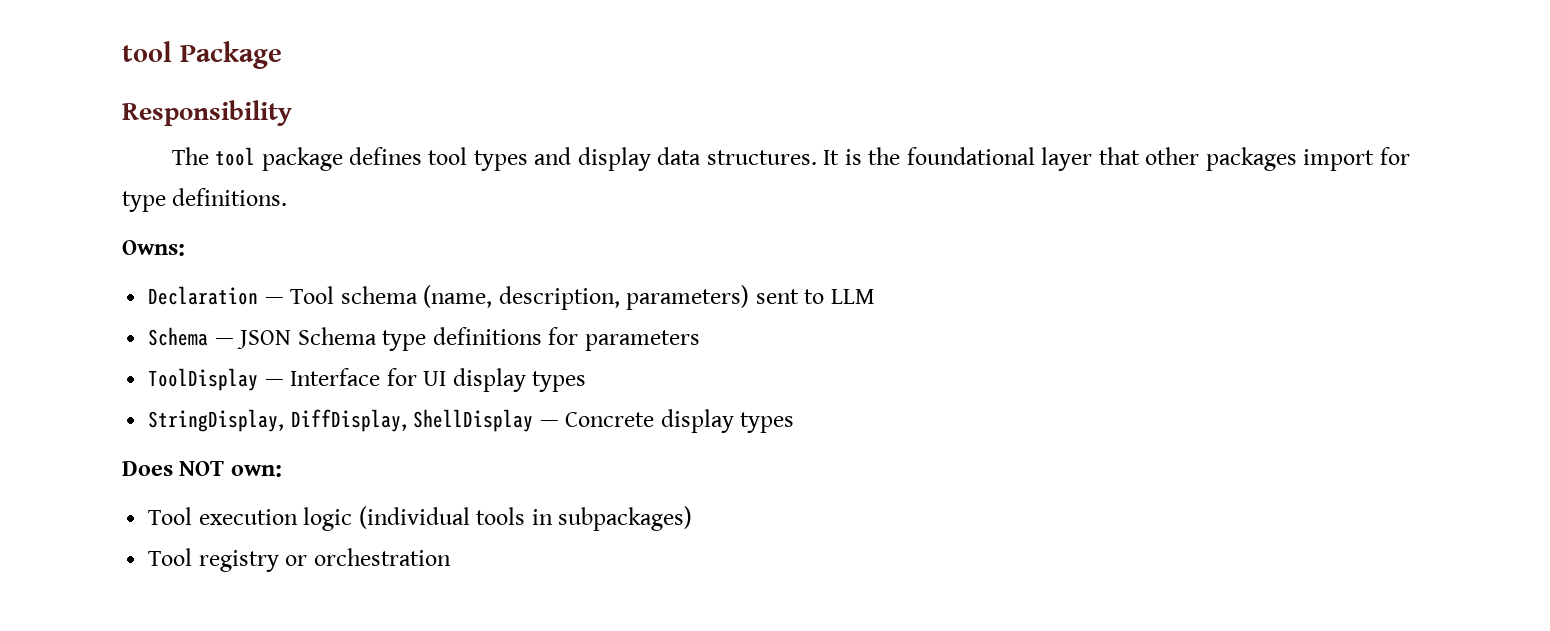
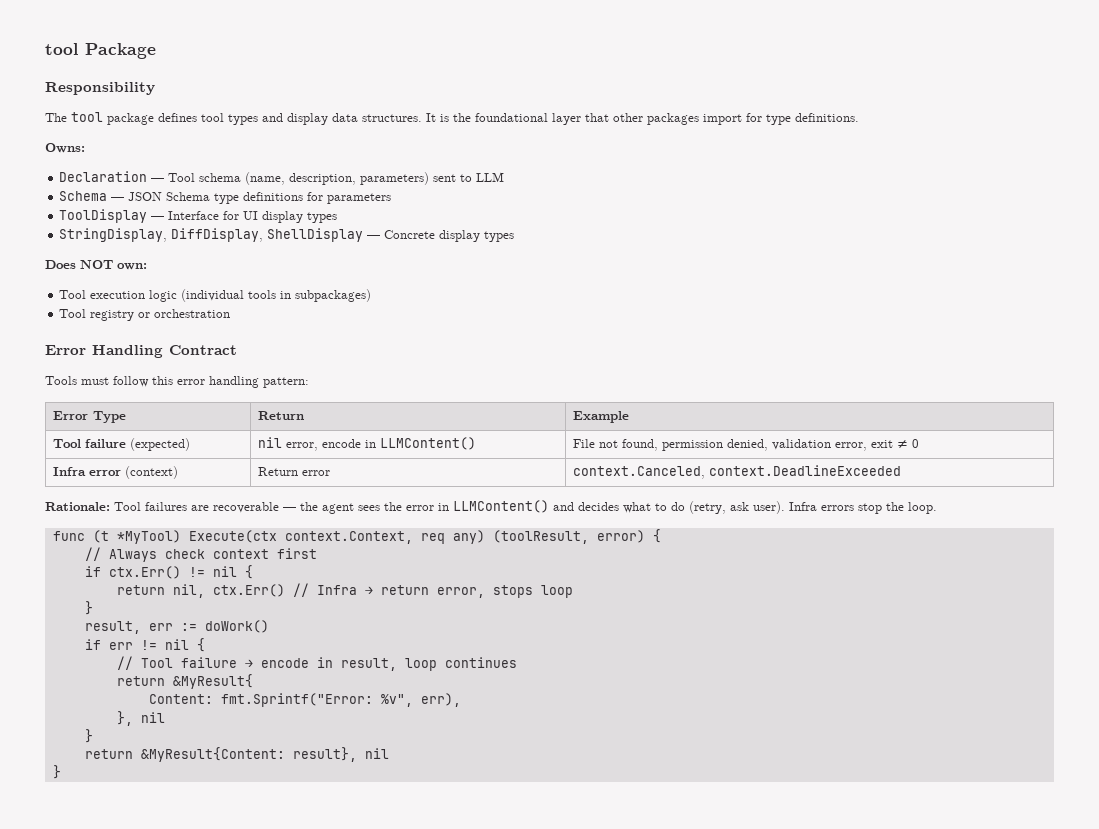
+ Error Handling Contract
+ Tools must follow this error handling pattern:
+ Error Type | Return | Example
+ Tool failure (expected) | nil error, encode in LLMContent() | File not found, permission denied, validation error, exit ≠ 0
+ Infra error (context) | Return error | context.Canceled, context.DeadlineExceeded
+ Rationale: Tool failures are recoverable — the agent sees the error in LLMContent() and decides what to do (retry, ask user). Infra errors stop the loop.
+ func (t *MyTool) Execute(ctx context.Context, req any) (toolResult, error) {
+ // Always check context first
+ if ctx.Err() != nil {
+ return nil, ctx.Err() // Infra → return error, stops loop
+ }
+ result, err := doWork()
+ if err != nil {
+ // Tool failure → encode in result, loop continues
+ return &MyResult{
+ Content: fmt.Sprintf("Error: %v", err),
+ }, nil
+ }
+ return &MyResult{Content: result}, nil
+ }

